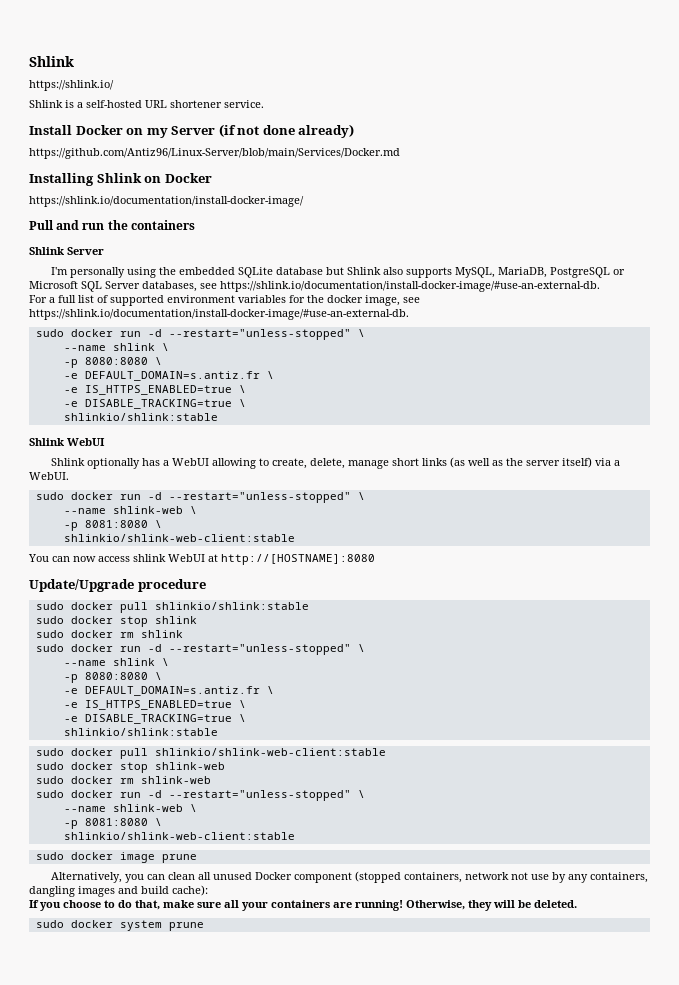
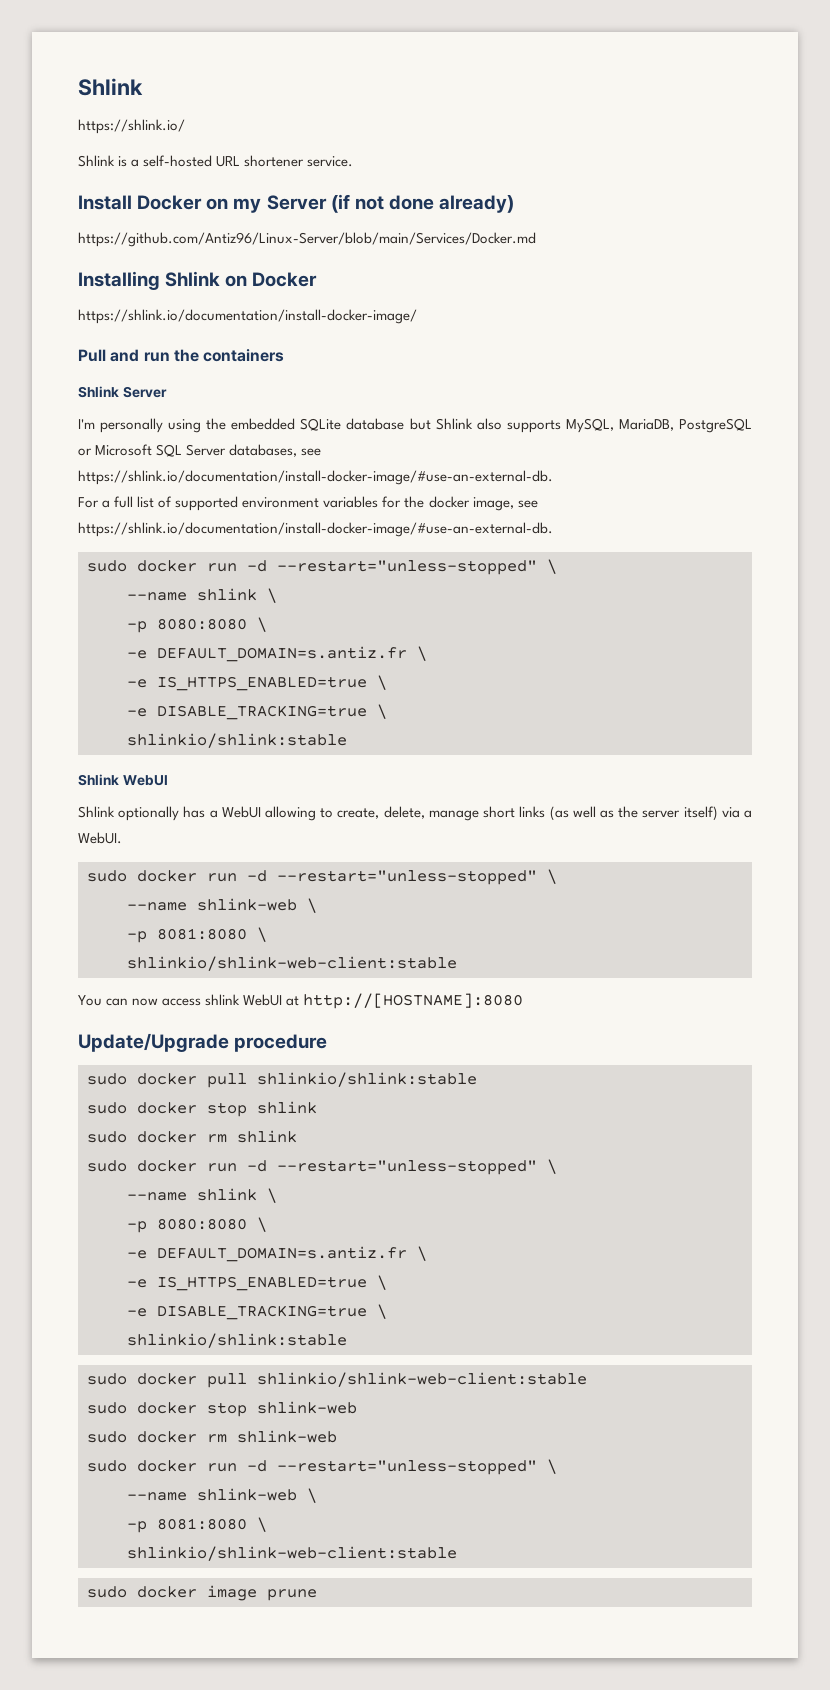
- Alternatively, you can clean all unused Docker component (stopped containers, network not use by any containers, dangling images and build cache):
- If you choose to do that, make sure all your containers are running! Otherwise, they will be deleted.
- sudo docker system prune

